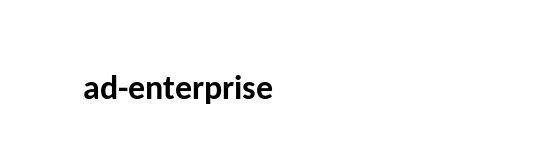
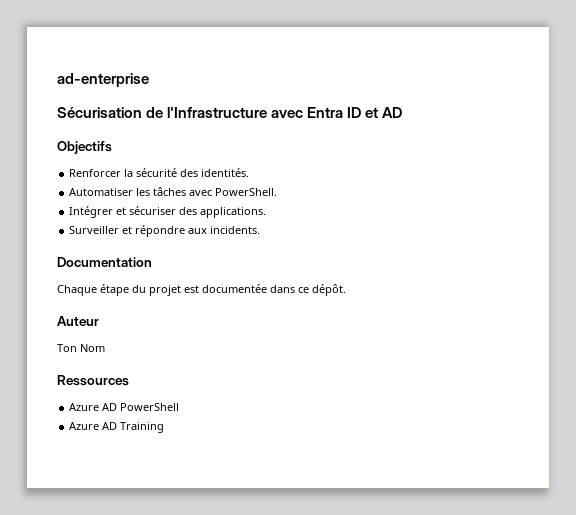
+ Sécurisation de l'Infrastructure avec Entra ID et AD
+ Objectifs
+ Renforcer la sécurité des identités.
+ Automatiser les tâches avec PowerShell.
+ Intégrer et sécuriser des applications.
+ Surveiller et répondre aux incidents.
+ Documentation
+ Chaque étape du projet est documentée dans ce dépôt.
+ Auteur
+ Ton Nom
+ Ressources
+ Azure AD PowerShell
+ Azure AD Training

